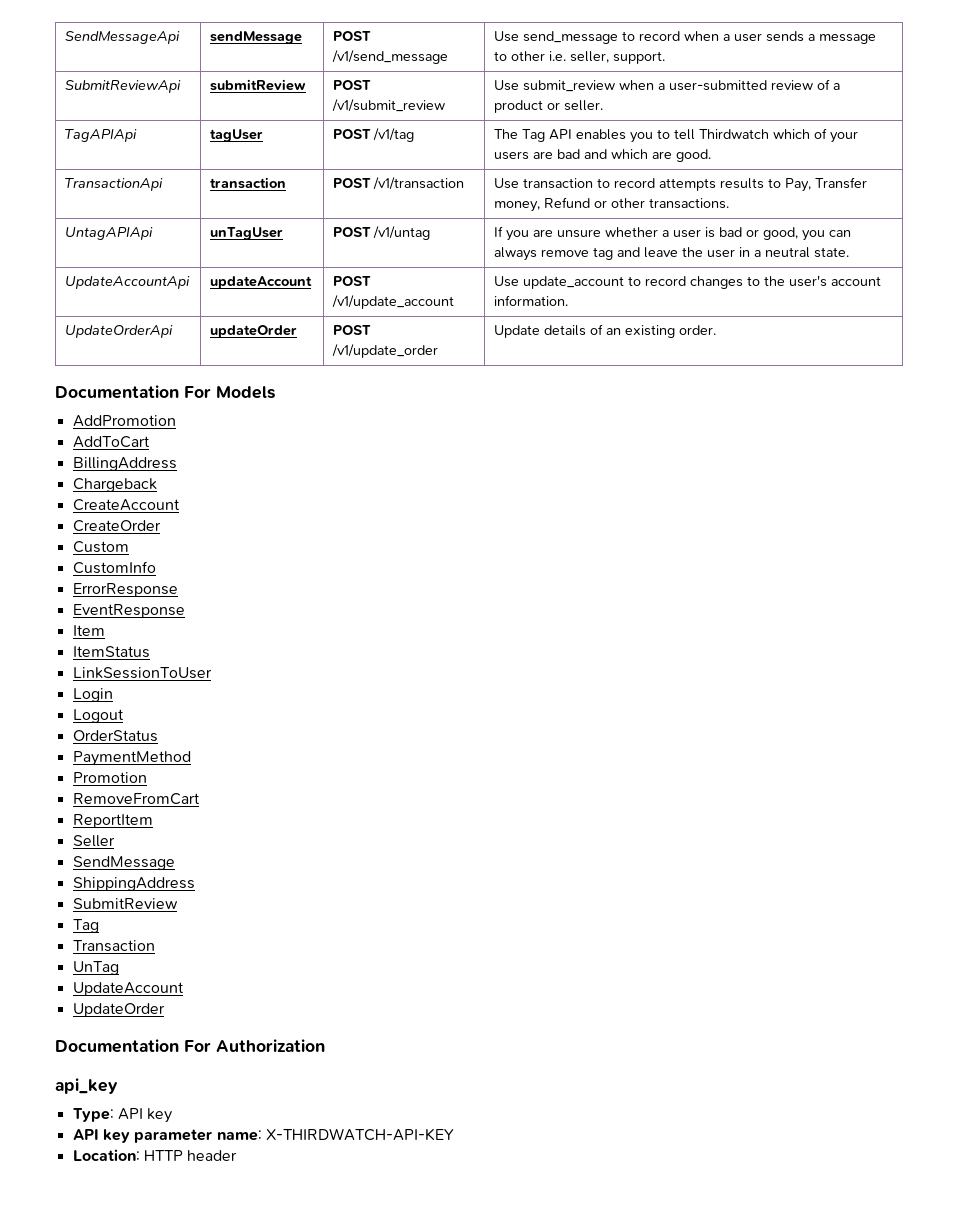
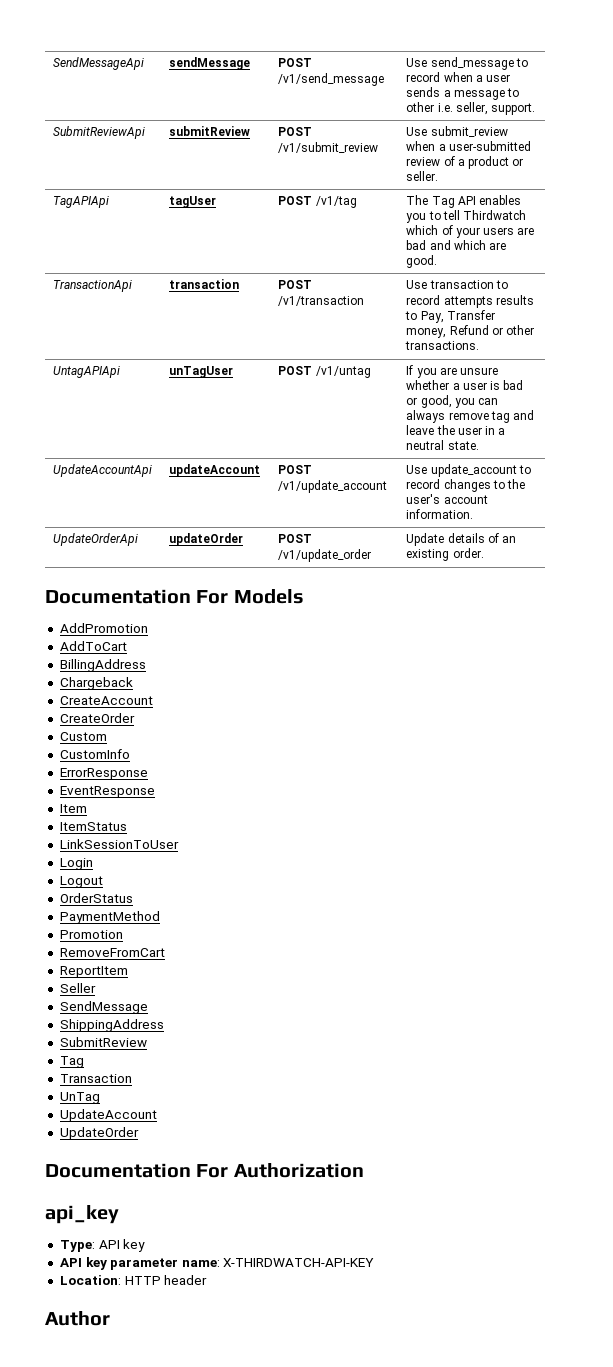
+ Author

